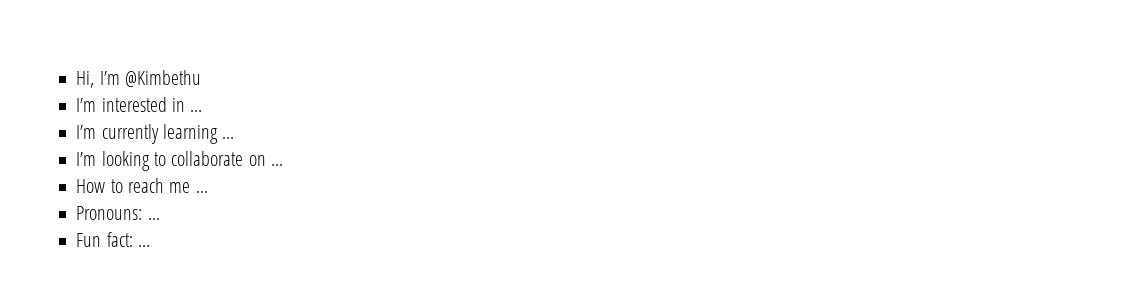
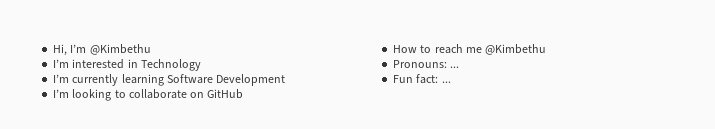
- I’m interested in ...
+ I’m interested in Technology
- I’m currently learning ...
+ I’m currently learning Software Development
- I’m looking to collaborate on ...
+ I’m looking to collaborate on GitHub
- How to reach me ...
+ How to reach me @Kimbethu

